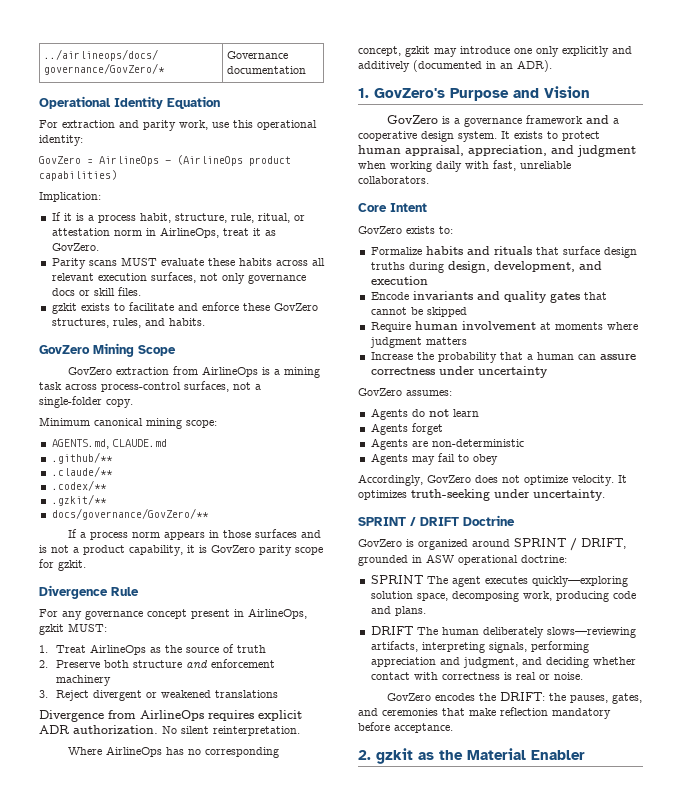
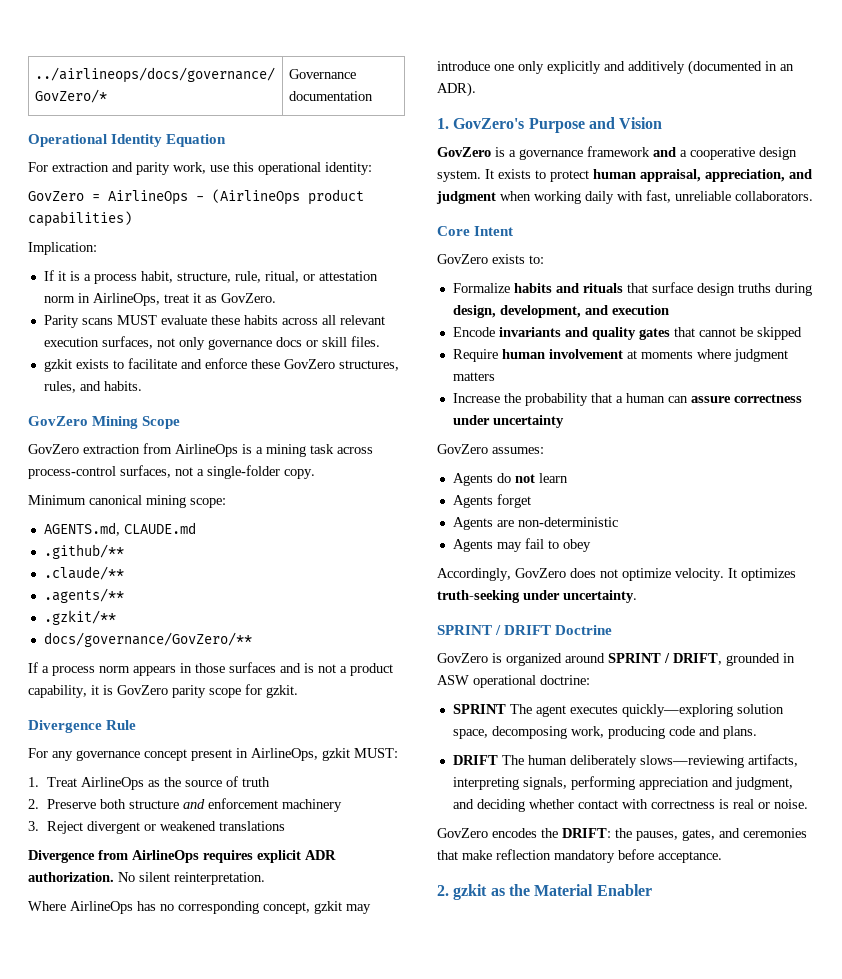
- .codex/**
+ .agents/**

